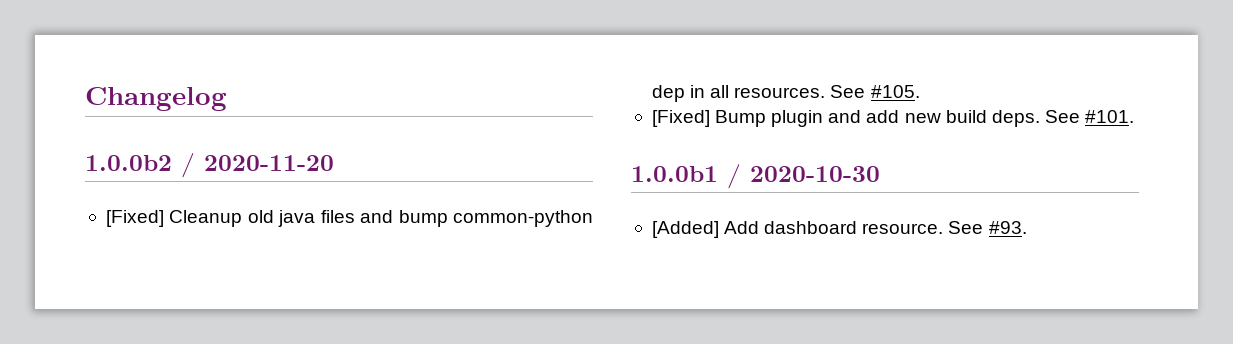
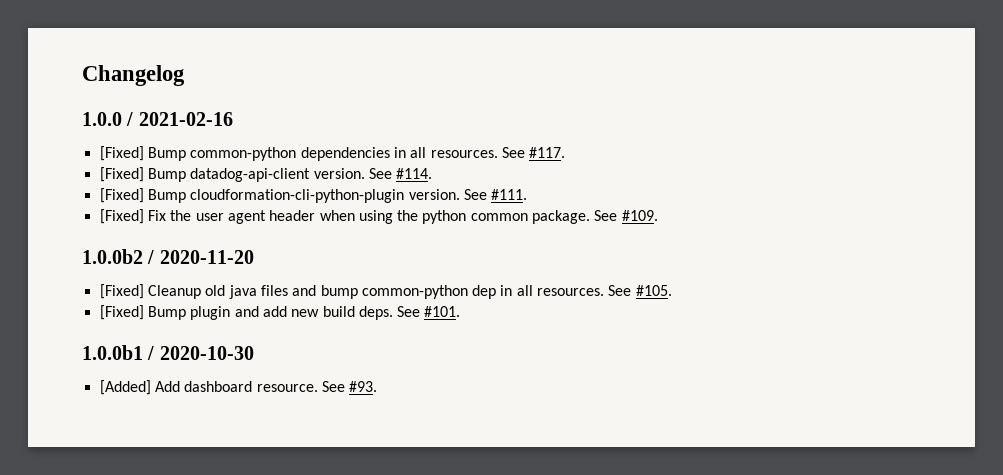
+ 1.0.0 / 2021-02-16
+ [Fixed] Bump common-python dependencies in all resources. See #117.
+ [Fixed] Bump datadog-api-client version. See #114.
+ [Fixed] Bump cloudformation-cli-python-plugin version. See #111.
+ [Fixed] Fix the user agent header when using the python common package. See #109.

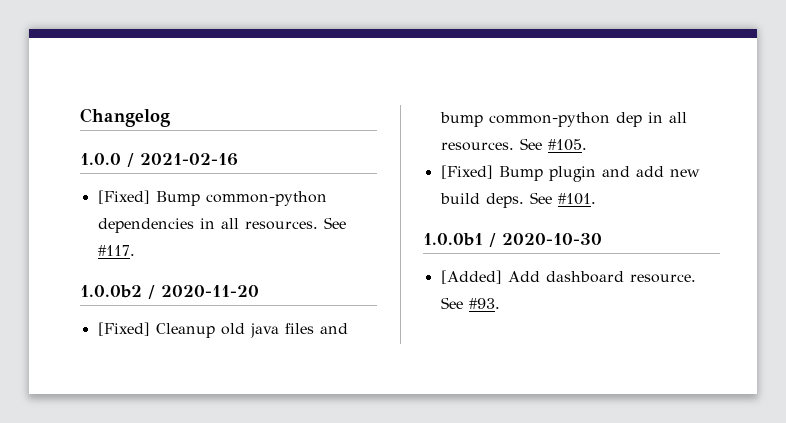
- [Fixed] Bump datadog-api-client version. See #114.
- [Fixed] Bump cloudformation-cli-python-plugin version. See #111.
- [Fixed] Fix the user agent header when using the python common package. See #109.

